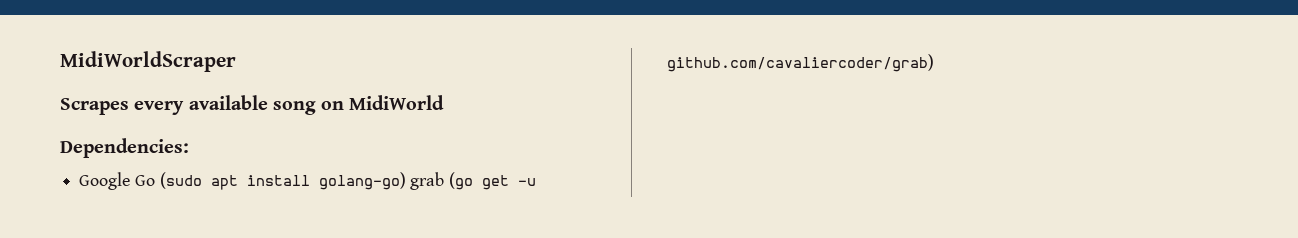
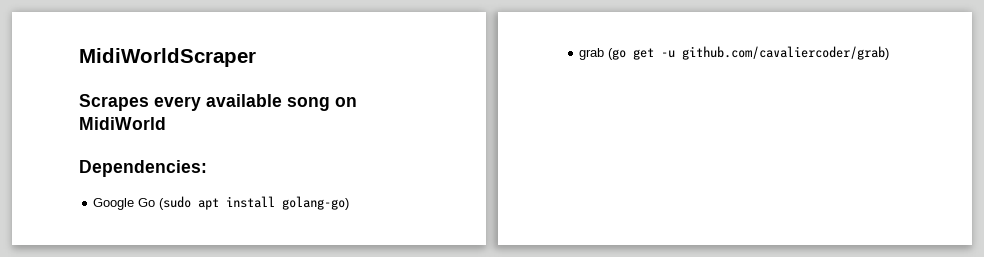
- Google Go (sudo apt install golang-go) grab (go get -u github.com/cavaliercoder/grab)
+ Google Go (sudo apt install golang-go)
+ grab (go get -u github.com/cavaliercoder/grab)

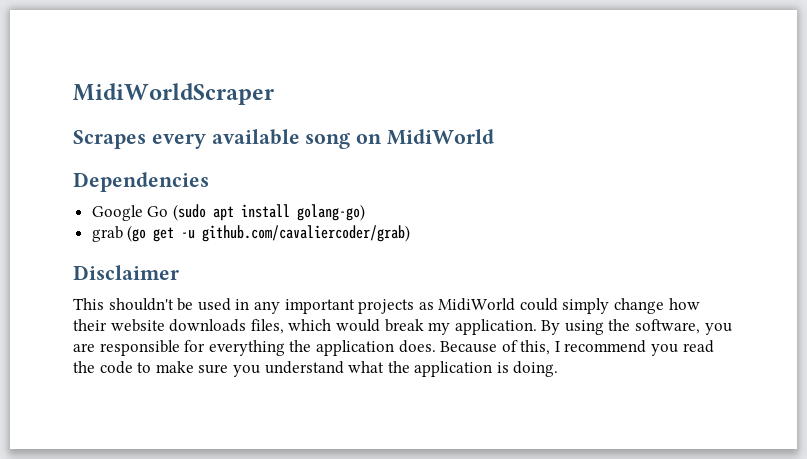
- Dependencies:
+ Dependencies
+ Disclaimer
+ This shouldn't be used in any important projects as MidiWorld could simply change how their website downloads files, which would break my application. By using the software, you are responsible for everything the application does. Because of this, I recommend you read the code to make sure you understand what the application is doing.

